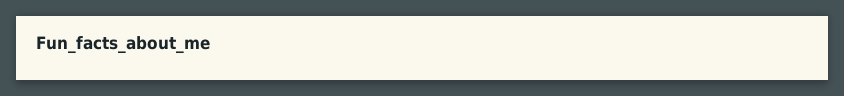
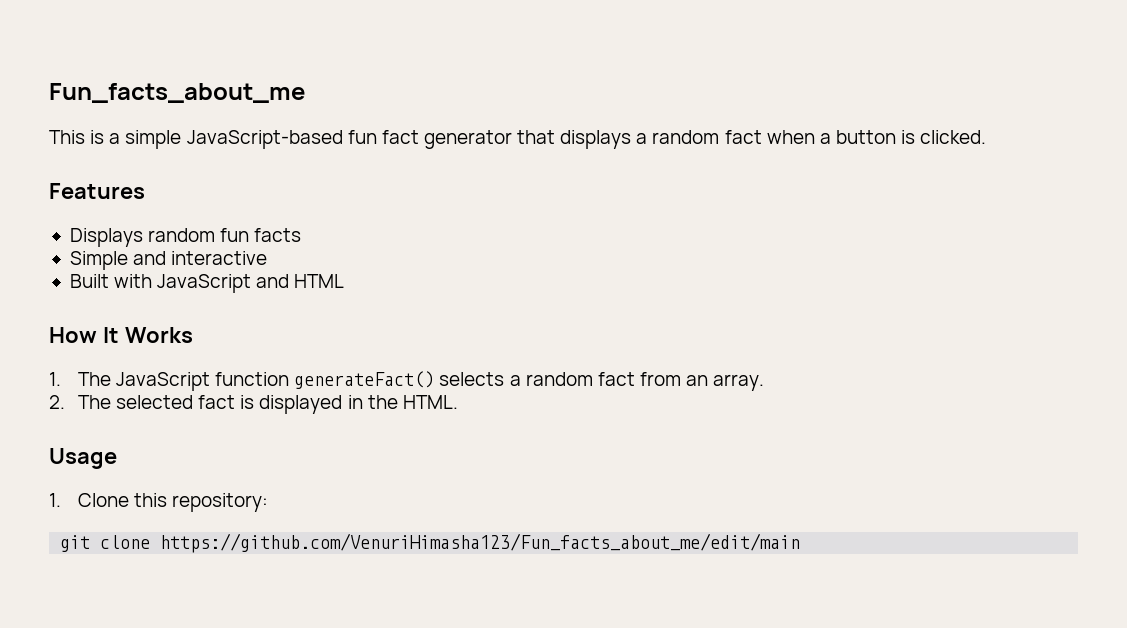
+ This is a simple JavaScript-based fun fact generator that displays a random fact when a button is clicked.
+ Features
+ Displays random fun facts
+ Simple and interactive
+ Built with JavaScript and HTML
+ How It Works
+ 1. The JavaScript function generateFact() selects a random fact from an array.
+ 2. The selected fact is displayed in the HTML.
+ Usage
+ 1. Clone this repository:
+ git clone https://github.com/VenuriHimasha123/Fun_facts_about_me/edit/main

